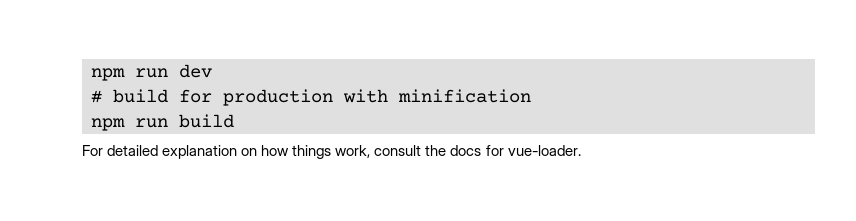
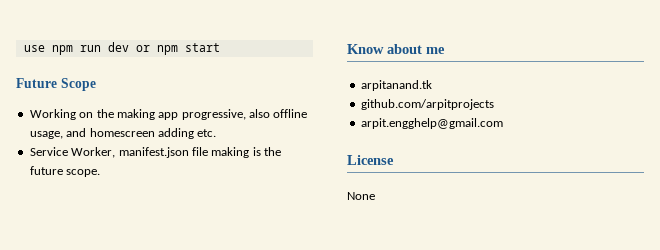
- npm run dev
- # build for production with minification
- npm run build
- For detailed explanation on how things work, consult the docs for vue-loader.
+ use npm run dev or npm start
+ Future Scope
+ Working on the making app progressive, also offline usage, and homescreen adding etc.
+ Service Worker, manifest.json file making is the future scope.
+ Know about me
+ arpitanand.tk
+ github.com/arpitprojects
+ arpit.engghelp@gmail.com
+ License
+ None

